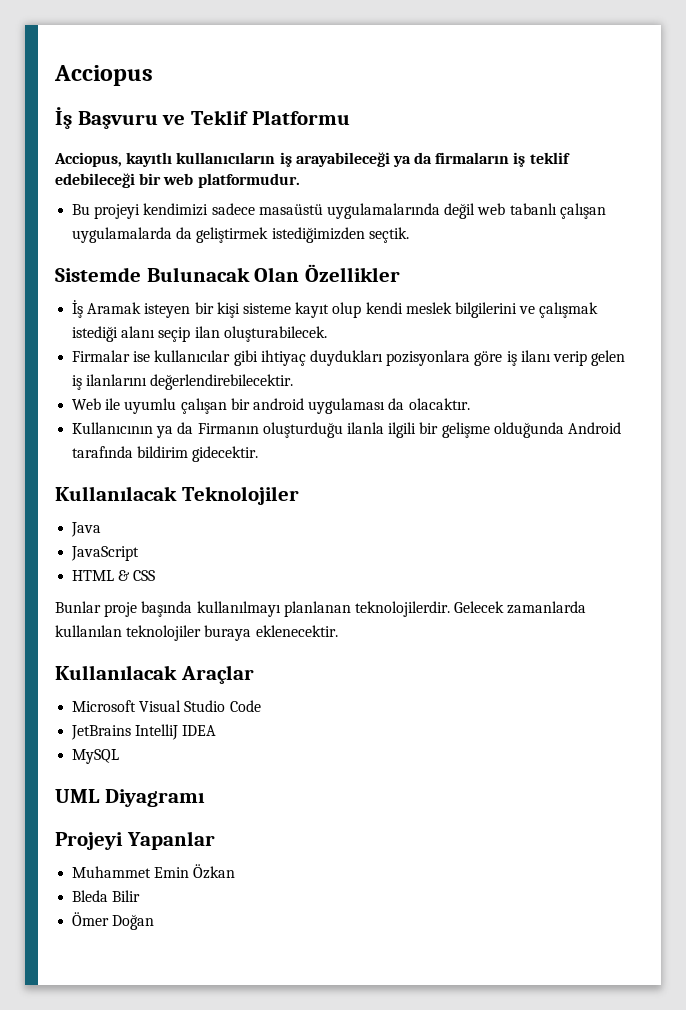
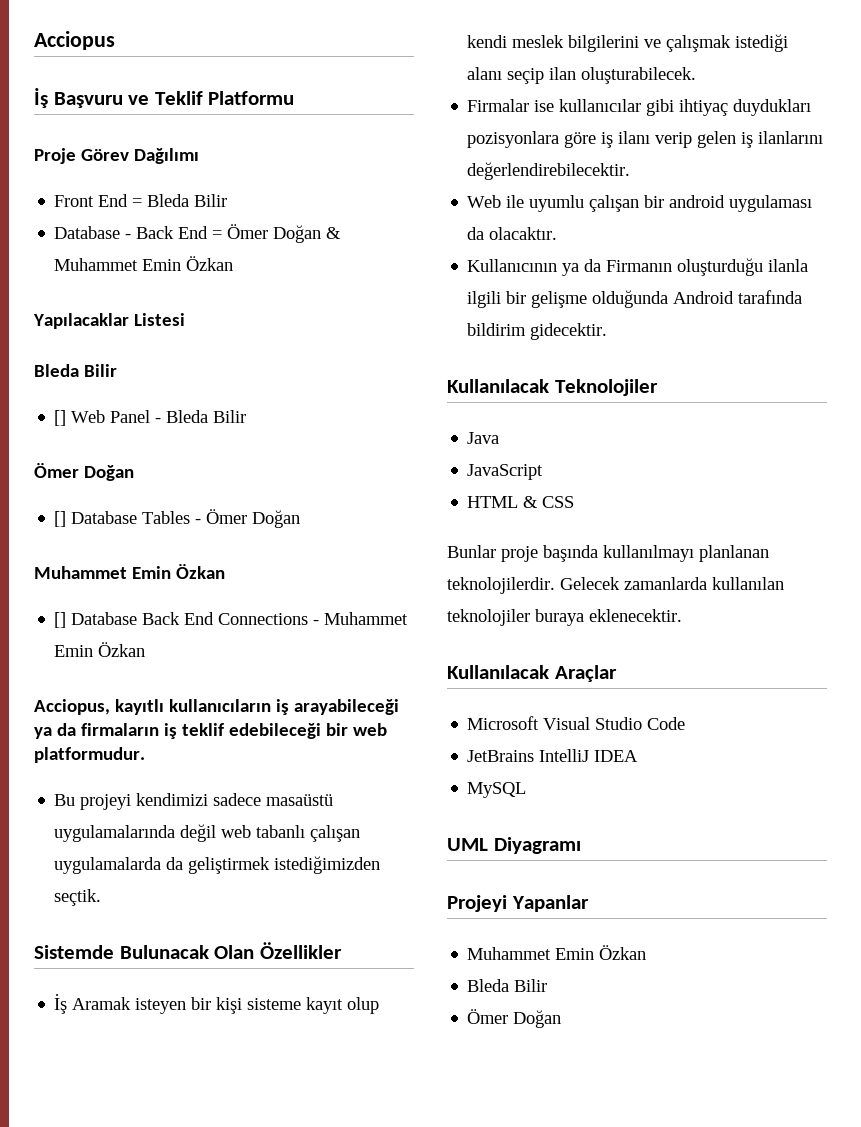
+ Proje Görev Dağılımı
+ Front End = Bleda Bilir
+ Database - Back End = Ömer Doğan & Muhammet Emin Özkan
+ Yapılacaklar Listesi
+ Bleda Bilir
+ [] Web Panel - Bleda Bilir
+ Ömer Doğan
+ [] Database Tables - Ömer Doğan
+ Muhammet Emin Özkan
+ [] Database Back End Connections - Muhammet Emin Özkan

